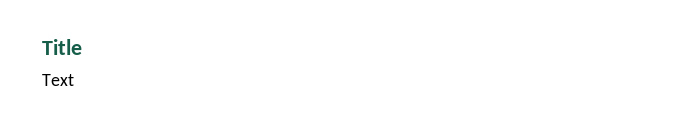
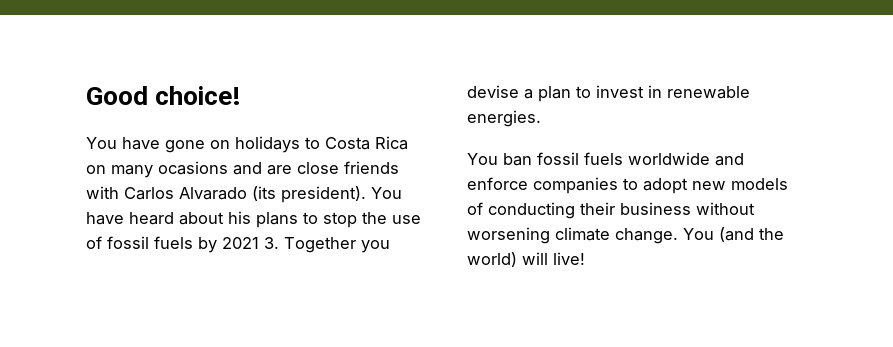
- Title
- Text
+ Good choice!
+ You have gone on holidays to Costa Rica on many ocasions and are close friends with Carlos Alvarado (its president). You have heard about his plans to stop the use of fossil fuels by 2021 3. Together you devise a plan to invest in renewable energies.
+ You ban fossil fuels worldwide and enforce companies to adopt new models of conducting their business without worsening climate change. You (and the world) will live!

